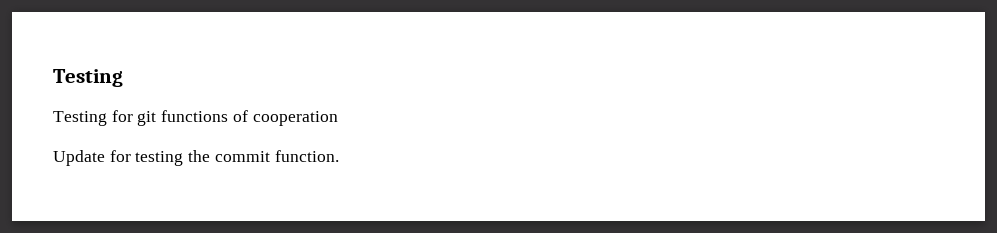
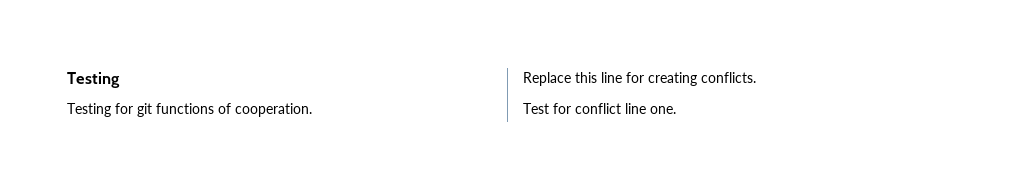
- Testing for git functions of cooperation
- Update for testing the commit function.
+ Testing for git functions of cooperation.
+ Replace this line for creating conflicts.
+ Test for conflict line one.

